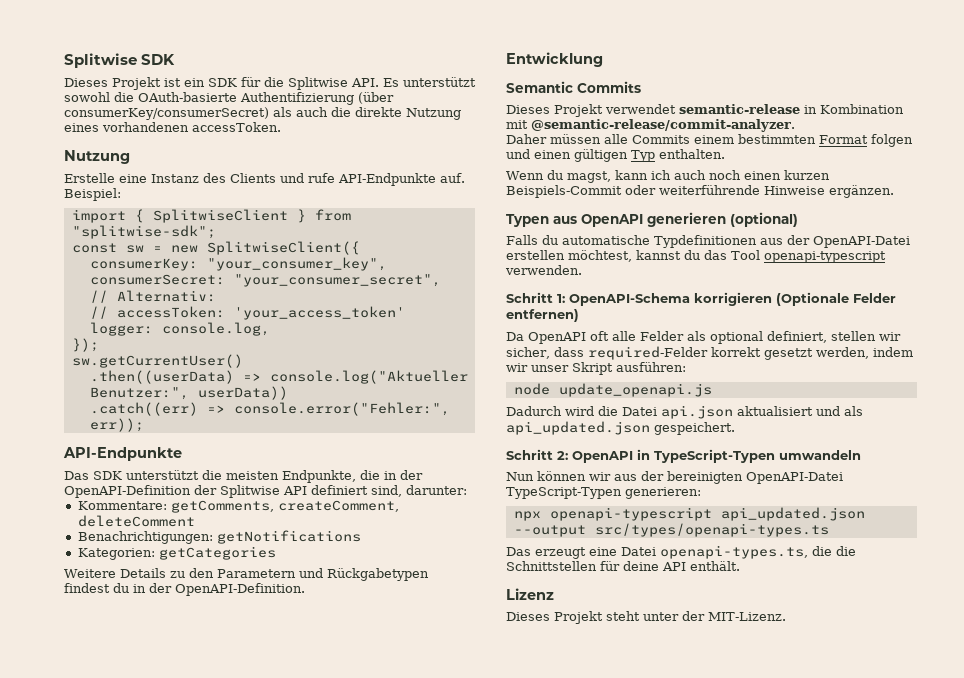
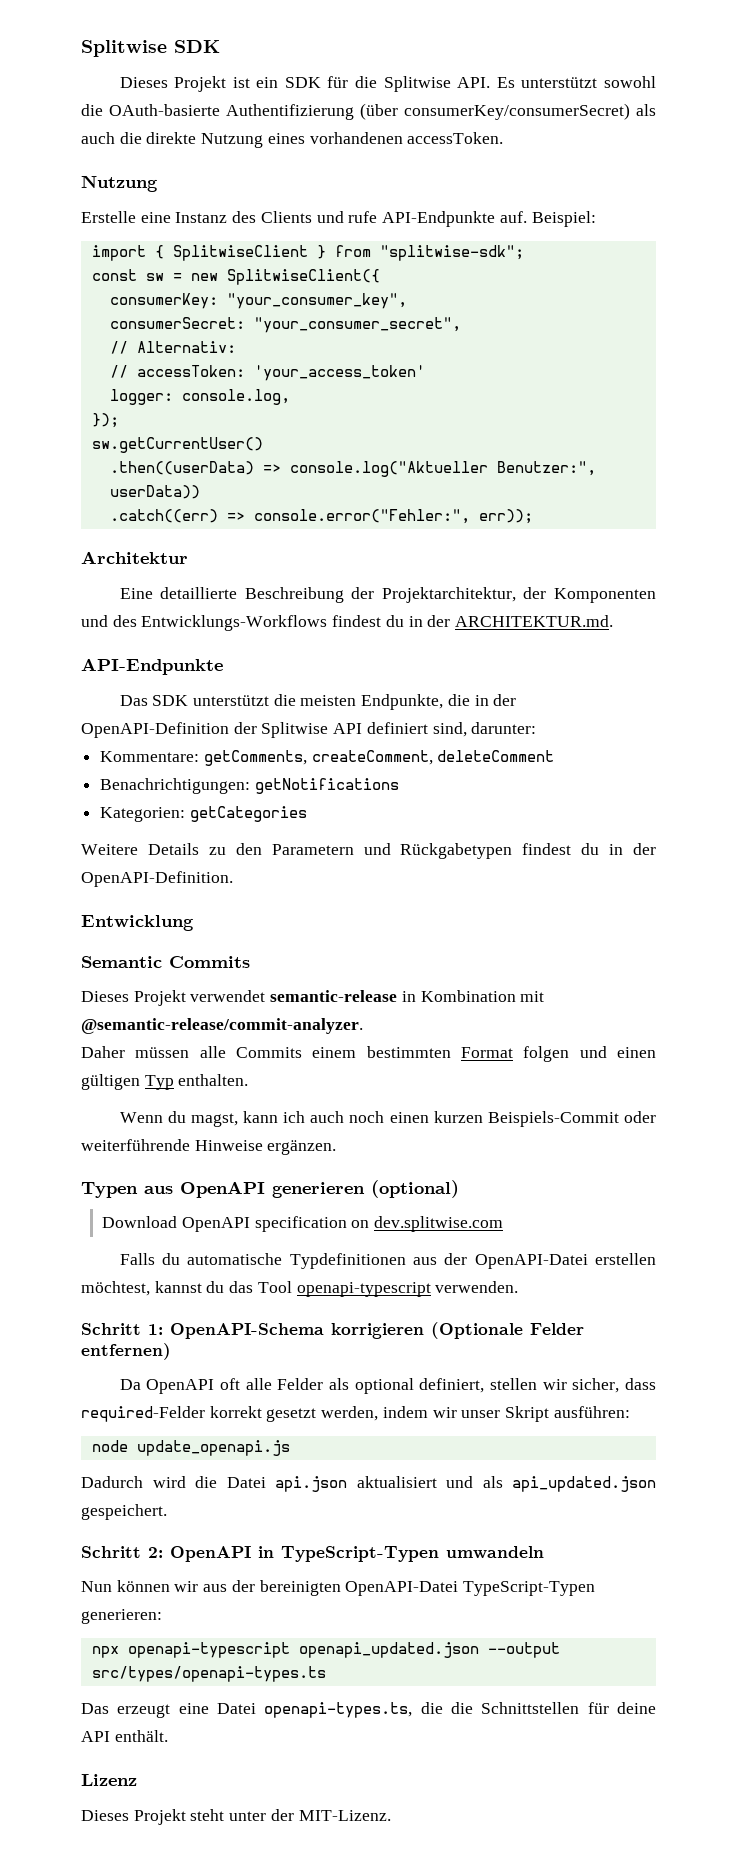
+ Architektur
+ Eine detaillierte Beschreibung der Projektarchitektur, der Komponenten und des Entwicklungs-Workflows findest du in der ARCHITEKTUR.md.
+ Download OpenAPI specification on dev.splitwise.com
- npx openapi-typescript api_updated.json --output src/types/openapi-types.ts
+ npx openapi-typescript openapi_updated.json --output src/types/openapi-types.ts

